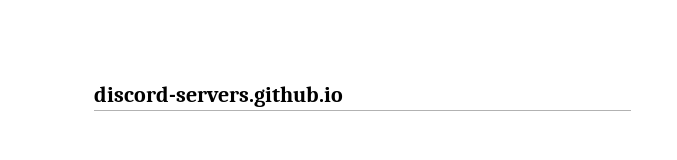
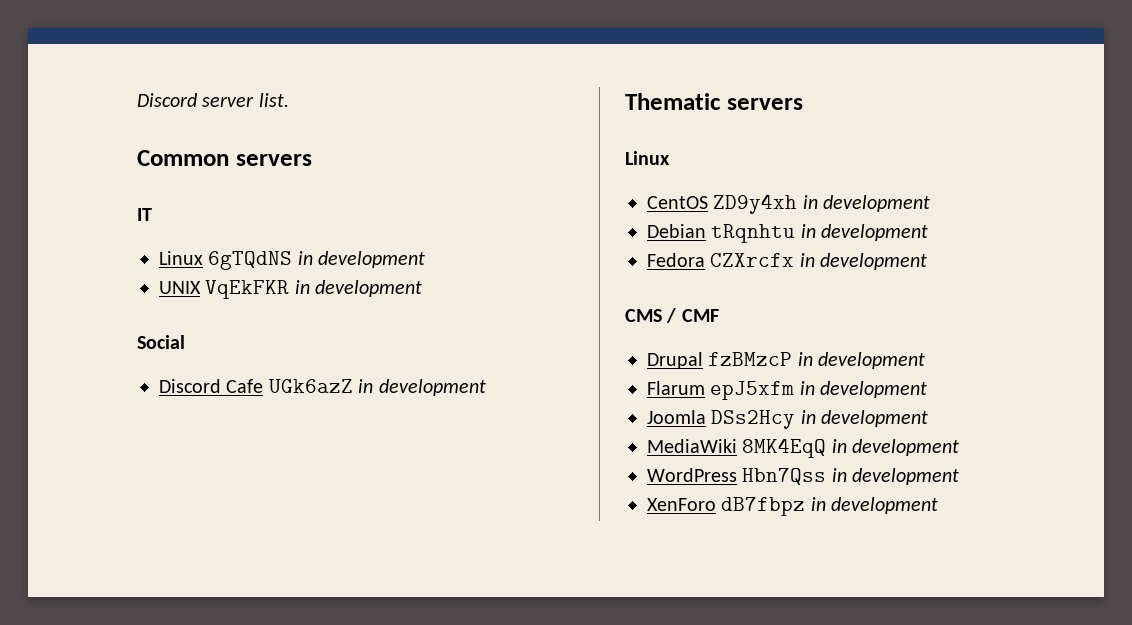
- discord-servers.github.io
+ Discord server list.
+ Common servers
+ IT
+ Linux 6gTQdNS in development
+ UNIX VqEkFKR in development
+ Social
+ Discord Cafe UGk6azZ in development
+ Thematic servers
+ Linux
+ CentOS ZD9y4xh in development
+ Debian tRqnhtu in development
+ Fedora CZXrcfx in development
+ CMS / CMF
+ Drupal fzBMzcP in development
+ Flarum epJ5xfm in development
+ Joomla DSs2Hcy in development
+ MediaWiki 8MK4EqQ in development
+ WordPress Hbn7Qss in development
+ XenForo dB7fbpz in development

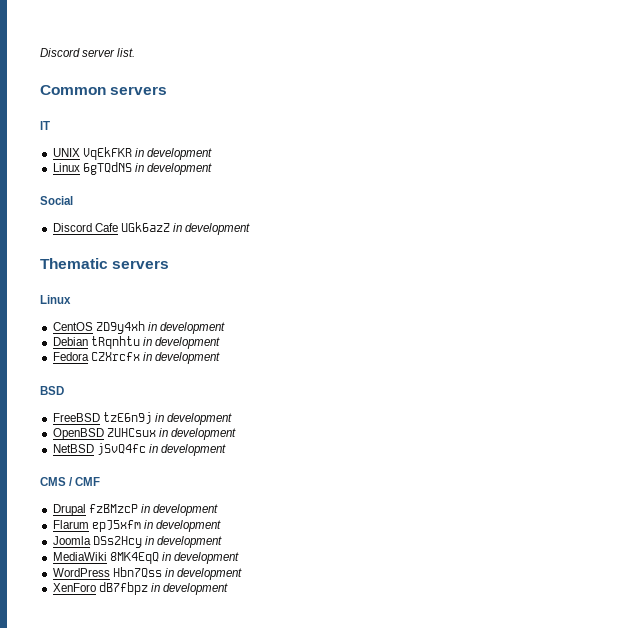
+ UNIX VqEkFKR in development
  Linux 6gTQdNS in development
- UNIX VqEkFKR in development
+ BSD
+ FreeBSD tzE6n9j in development
+ OpenBSD ZUHCsux in development
+ NetBSD jSvQ4fc in development

